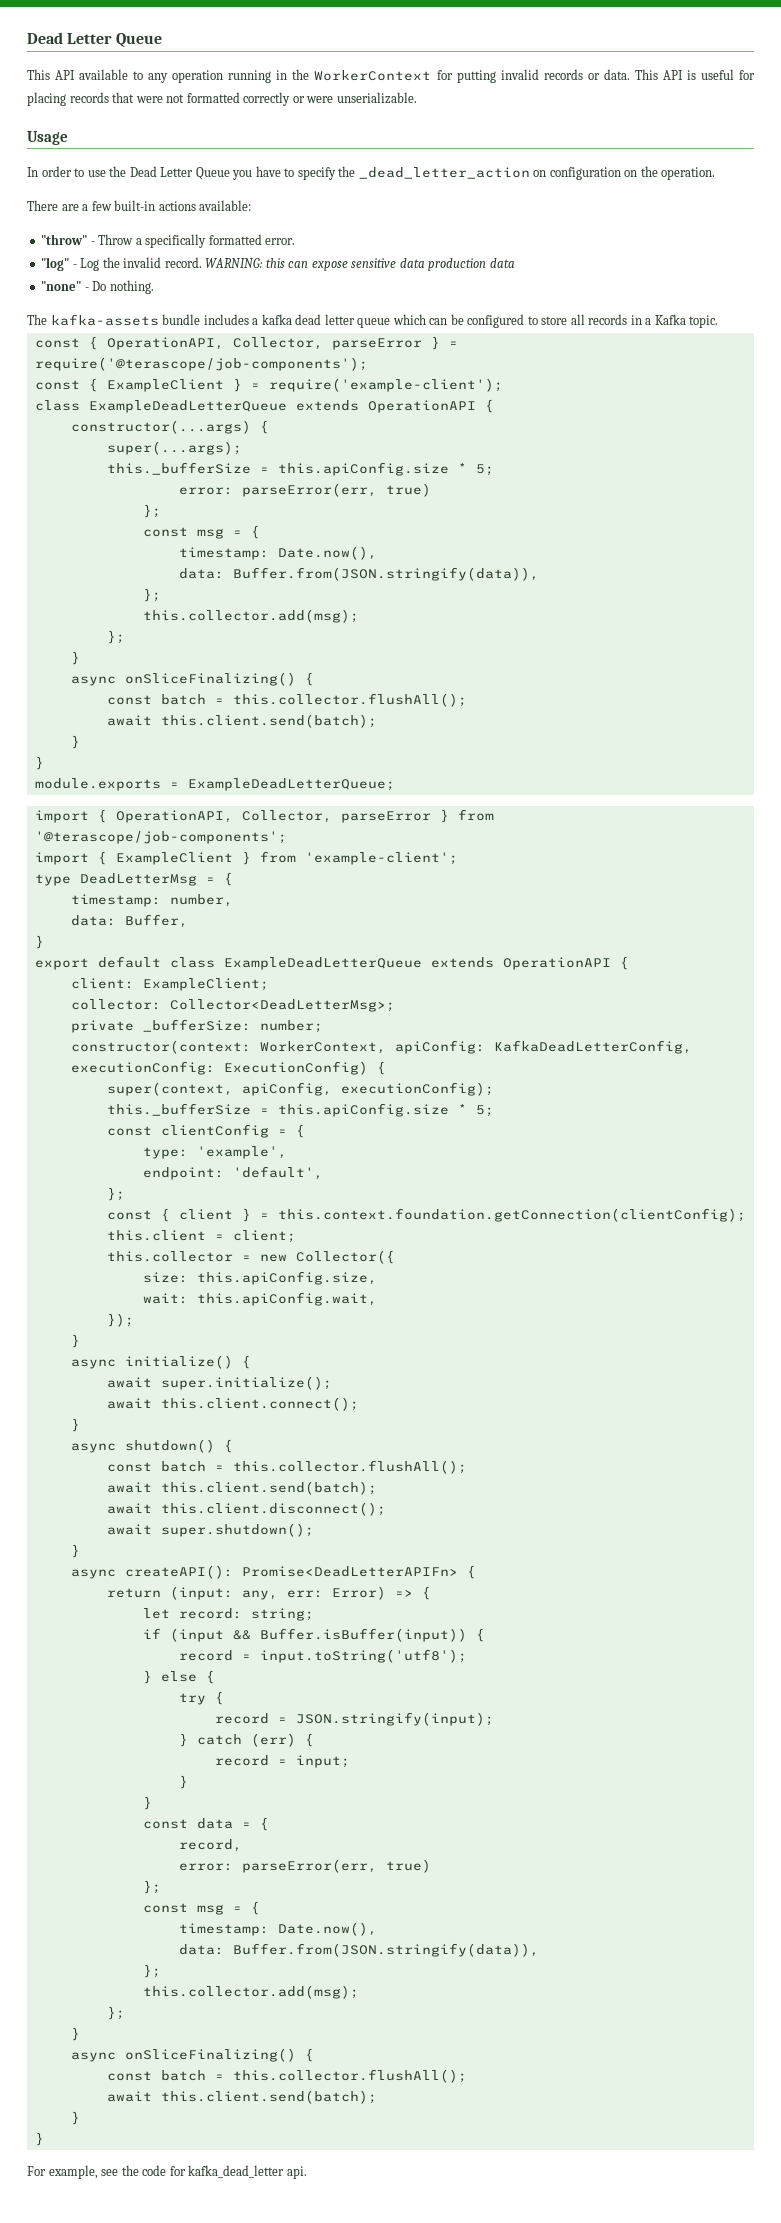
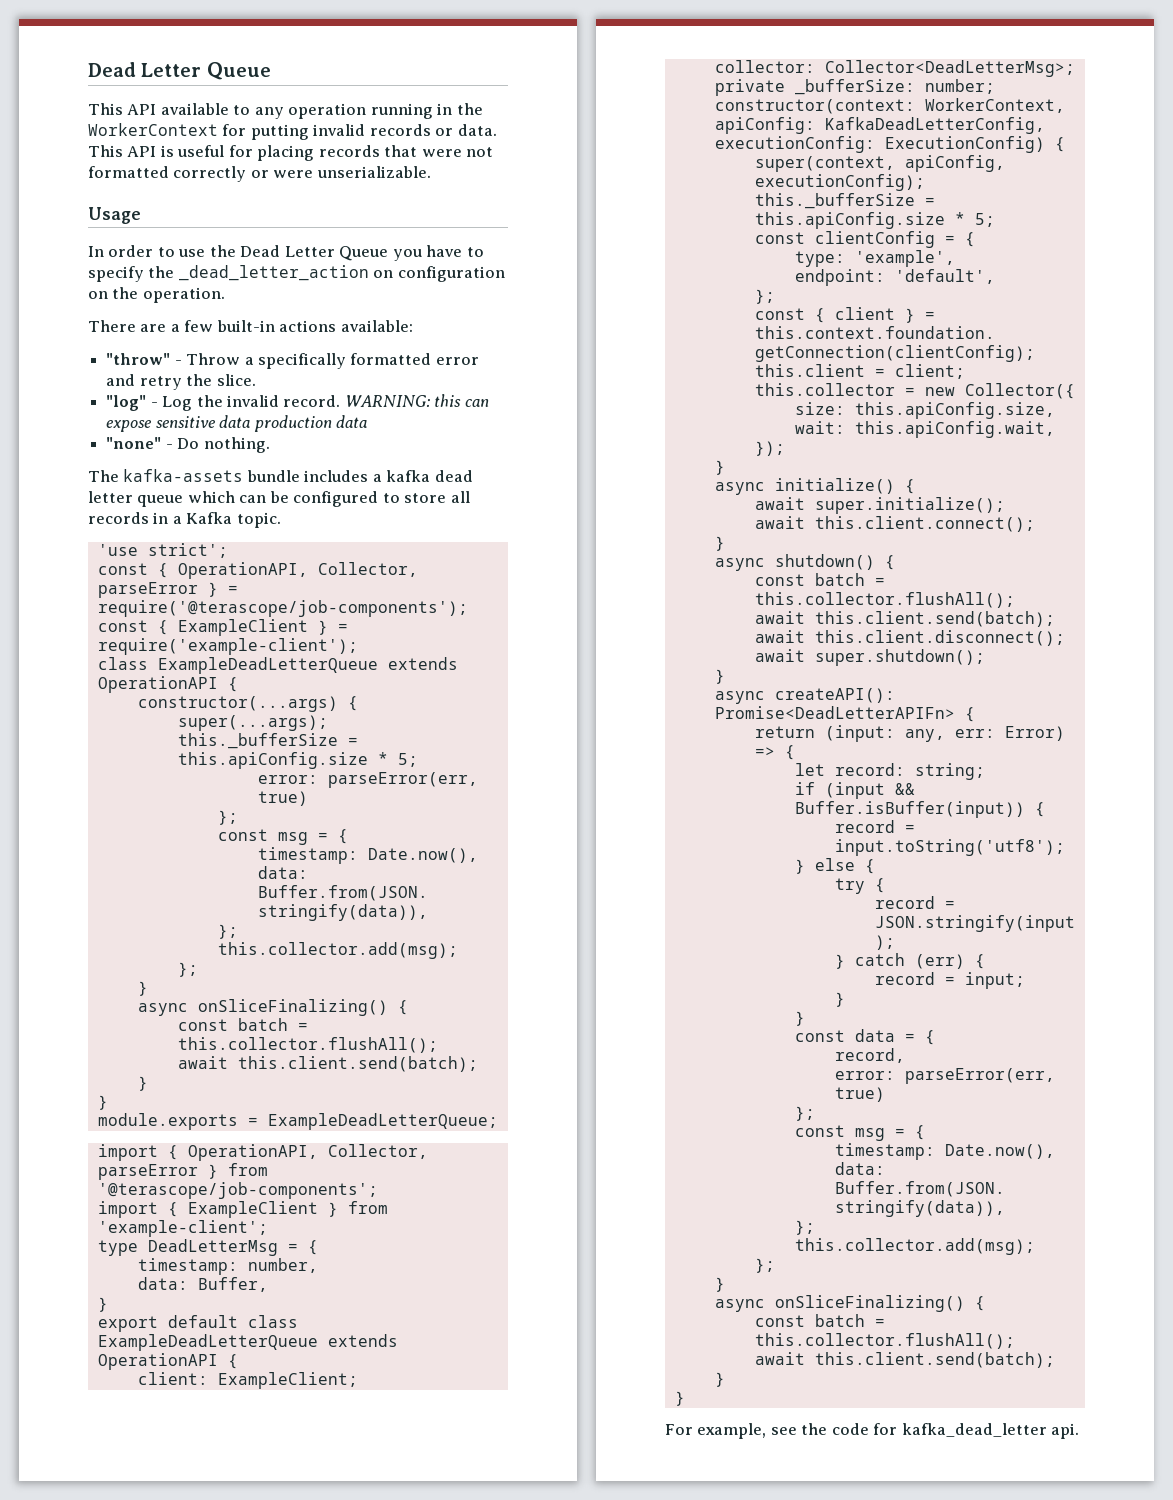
- "throw" - Throw a specifically formatted error.
+ "throw" - Throw a specifically formatted error and retry the slice.
+ 'use strict';

